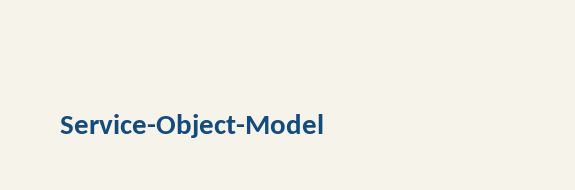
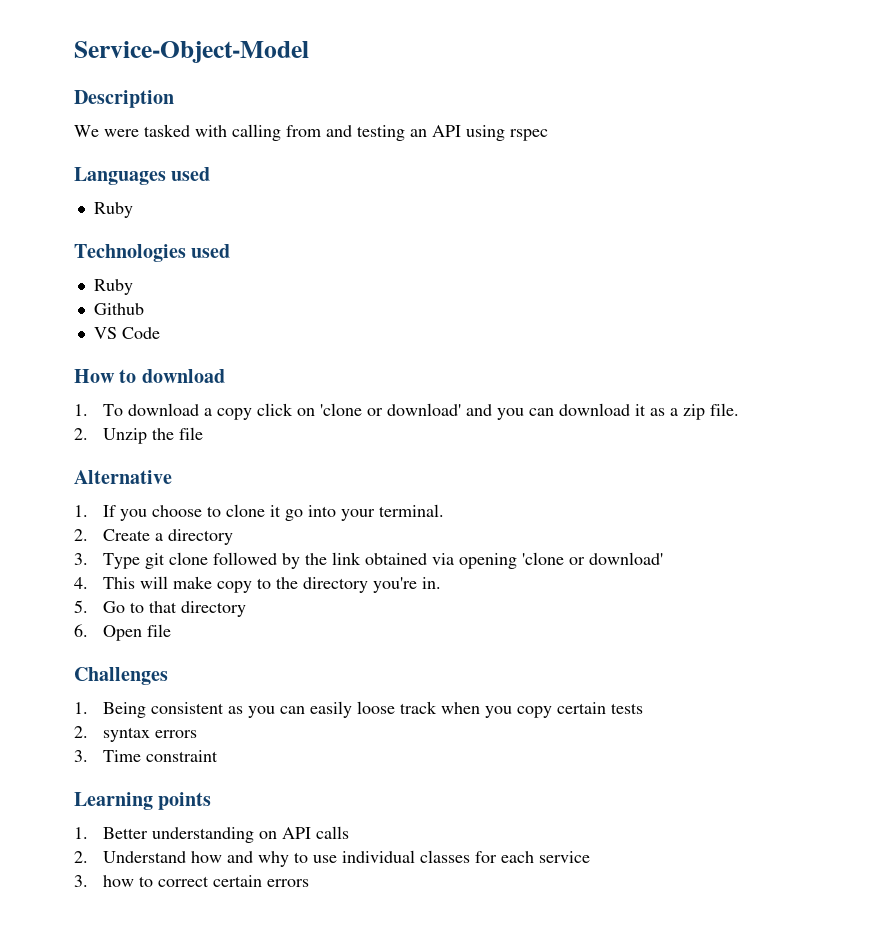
+ Description
+ We were tasked with calling from and testing an API using rspec
+ Languages used
+ Ruby
+ Technologies used
+ Ruby
+ Github
+ VS Code
+ How to download
+ 1. To download a copy click on 'clone or download' and you can download it as a zip file.
+ 2. Unzip the file
+ Alternative
+ 1. If you choose to clone it go into your terminal.
+ 2. Create a directory
+ 3. Type git clone followed by the link obtained via opening 'clone or download'
+ 4. This will make copy to the directory you're in.
+ 5. Go to that directory
+ 6. Open file
+ Challenges
+ 1. Being consistent as you can easily loose track when you copy certain tests
+ 2. syntax errors
+ 3. Time constraint
+ Learning points
+ 1. Better understanding on API calls
+ 2. Understand how and why to use individual classes for each service
+ 3. how to correct certain errors

